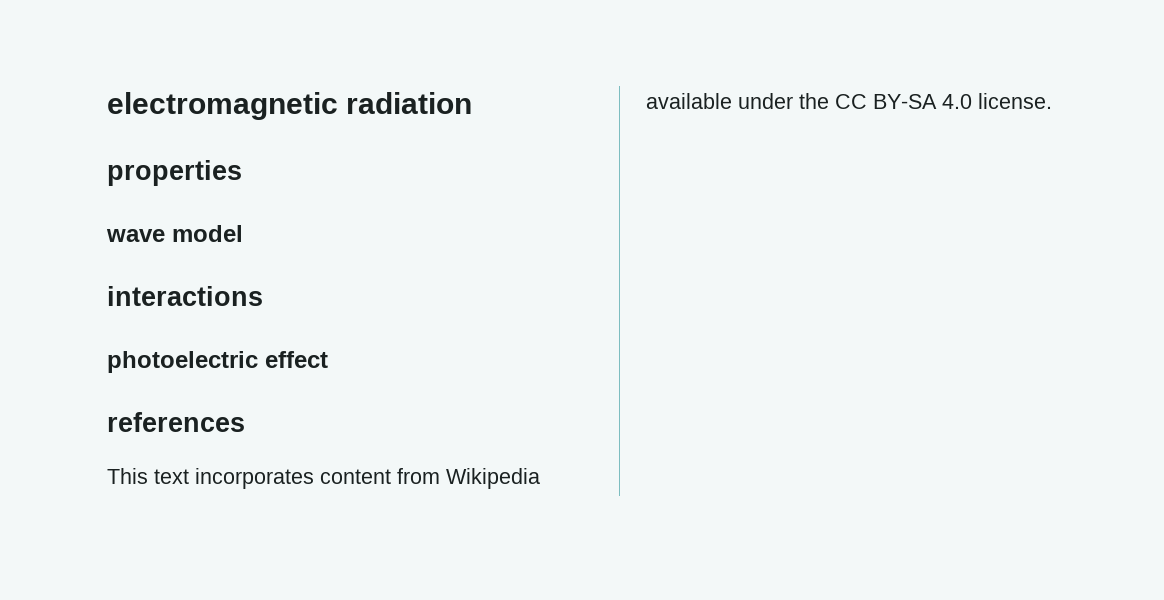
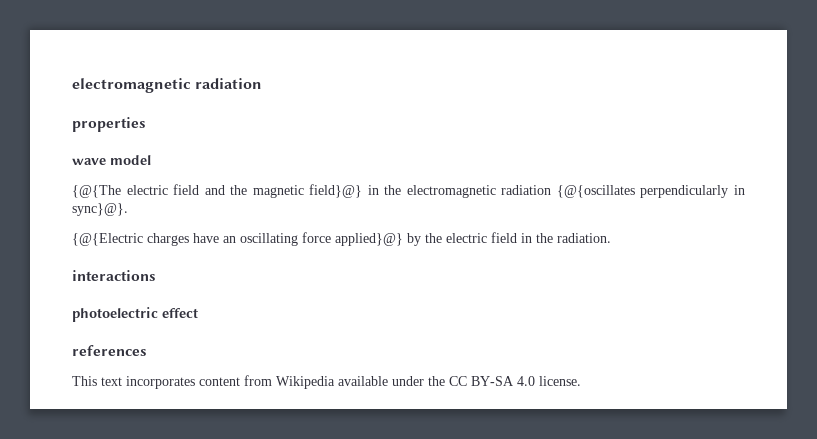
+ {@{The electric field and the magnetic field}@} in the electromagnetic radiation {@{oscillates perpendicularly in sync}@}.
+ {@{Electric charges have an oscillating force applied}@} by the electric field in the radiation.

